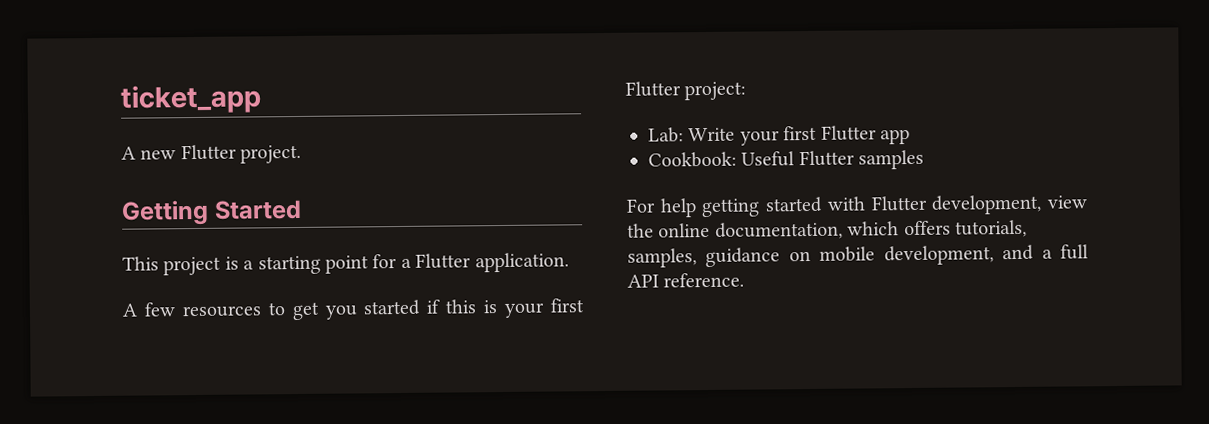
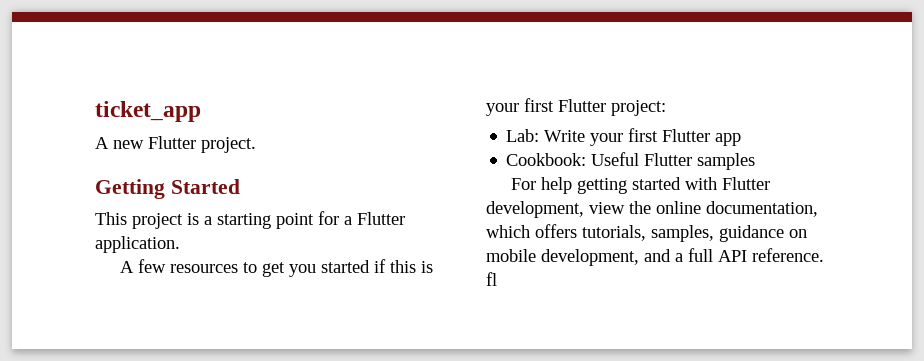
- For help getting started with Flutter development, view the online documentation, which offers tutorials, samples, guidance on mobile development, and a full API reference.
+ For help getting started with Flutter development, view the online documentation, which offers tutorials, samples, guidance on mobile development, and a full API reference. fl

